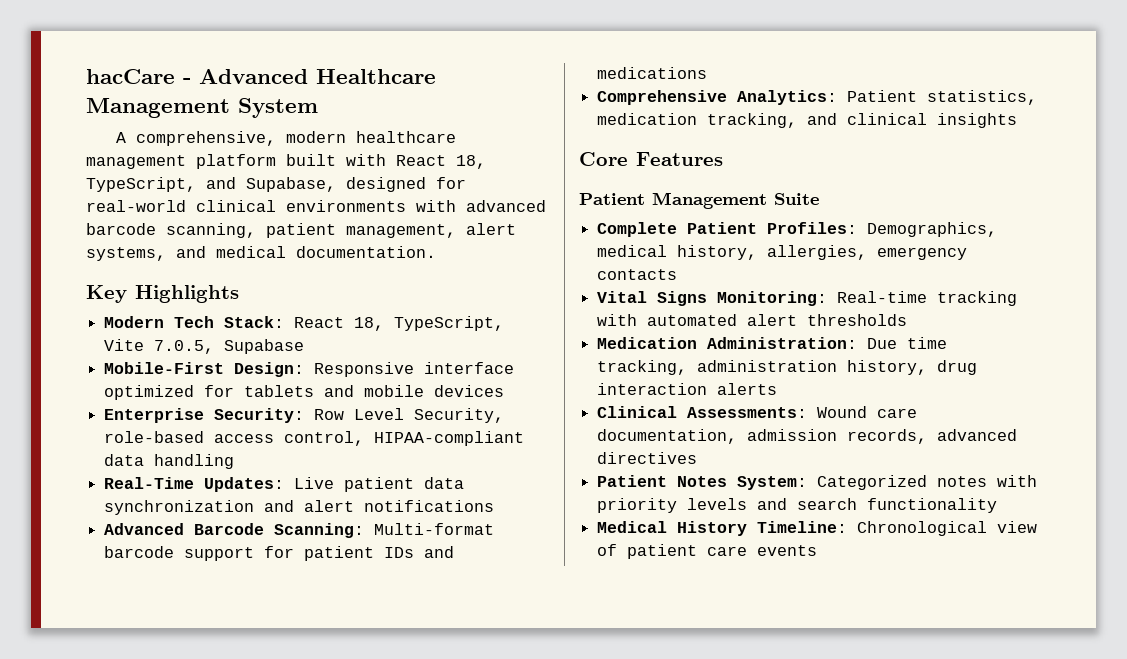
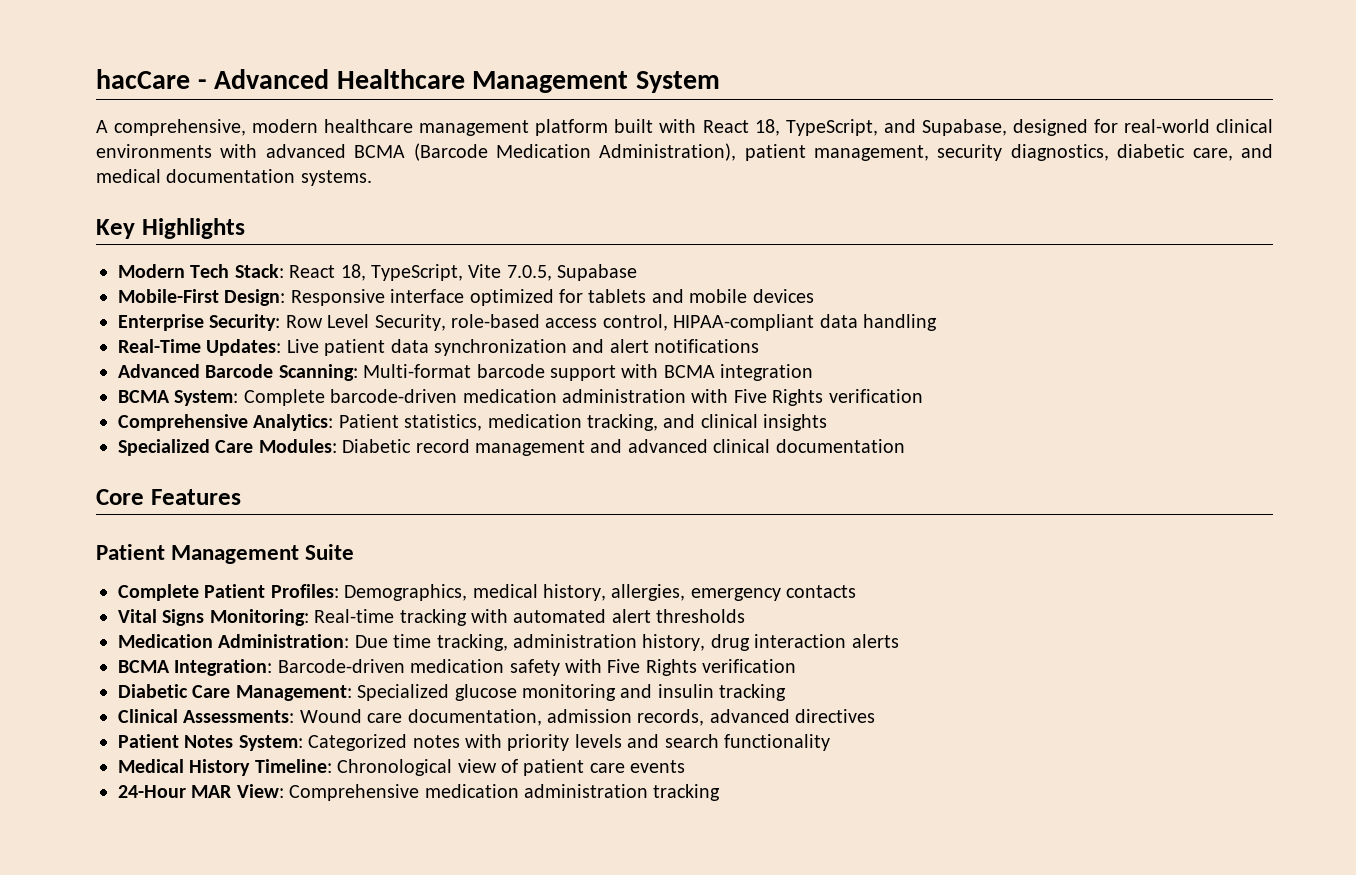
- A comprehensive, modern healthcare management platform built with React 18, TypeScript, and Supabase, designed for real-world clinical environments with advanced barcode scanning, patient management, alert systems, and medical documentation.
+ A comprehensive, modern healthcare management platform built with React 18, TypeScript, and Supabase, designed for real-world clinical environments with advanced BCMA (Barcode Medication Administration), patient management, security diagnostics, diabetic care, and medical documentation systems.
- Advanced Barcode Scanning: Multi-format barcode support for patient IDs and medications
+ Advanced Barcode Scanning: Multi-format barcode support with BCMA integration
+ BCMA System: Complete barcode-driven medication administration with Five Rights verification
+ Specialized Care Modules: Diabetic record management and advanced clinical documentation
+ BCMA Integration: Barcode-driven medication safety with Five Rights verification
+ Diabetic Care Management: Specialized glucose monitoring and insulin tracking
+ 24-Hour MAR View: Comprehensive medication administration tracking

